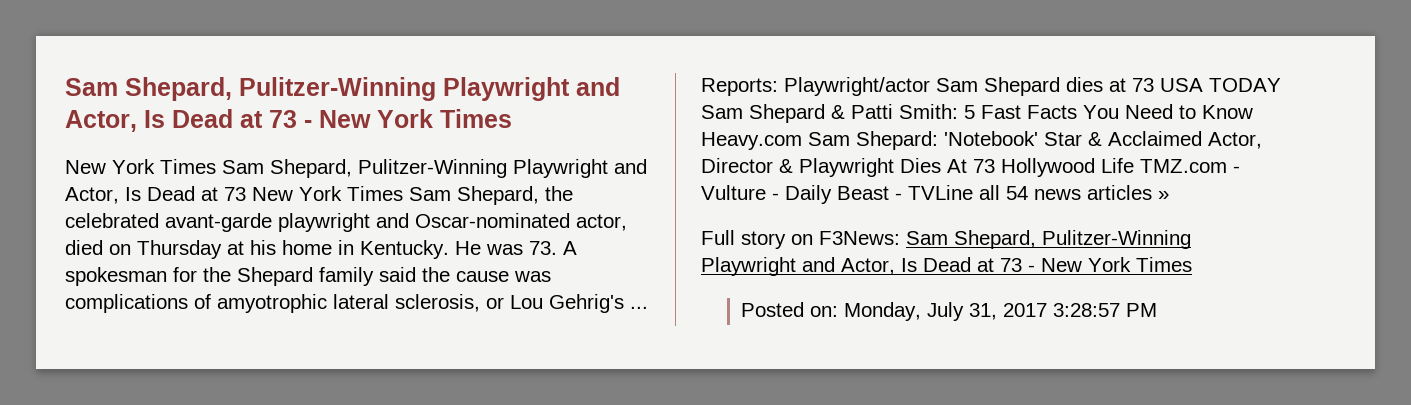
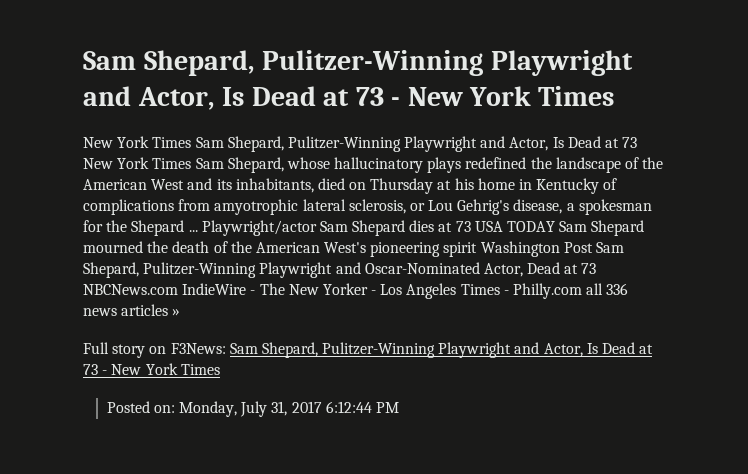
- New York Times Sam Shepard, Pulitzer-Winning Playwright and Actor, Is Dead at 73 New York Times Sam Shepard, the celebrated avant-garde playwright and Oscar-nominated actor, died on Thursday at his home in Kentucky. He was 73. A spokesman for the Shepard family said the cause was complications of amyotrophic lateral sclerosis, or Lou Gehrig's ... Reports: Playwright/actor Sam Shepard dies at 73 USA TODAY Sam Shepard & Patti Smith: 5 Fast Facts You Need to Know Heavy.com Sam Shepard: 'Notebook' Star & Acclaimed Actor, Director & Playwright Dies At 73 Hollywood Life TMZ.com - Vulture - Daily Beast - TVLine all 54 news articles »
+ New York Times Sam Shepard, Pulitzer-Winning Playwright and Actor, Is Dead at 73 New York Times Sam Shepard, whose hallucinatory plays redefined the landscape of the American West and its inhabitants, died on Thursday at his home in Kentucky of complications from amyotrophic lateral sclerosis, or Lou Gehrig's disease, a spokesman for the Shepard ... Playwright/actor Sam Shepard dies at 73 USA TODAY Sam Shepard mourned the death of the American West's pioneering spirit Washington Post Sam Shepard, Pulitzer-Winning Playwright and Oscar-Nominated Actor, Dead at 73 NBCNews.com IndieWire - The New Yorker - Los Angeles Times - Philly.com all 336 news articles »
- Posted on: Monday, July 31, 2017 3:28:57 PM
+ Posted on: Monday, July 31, 2017 6:12:44 PM

